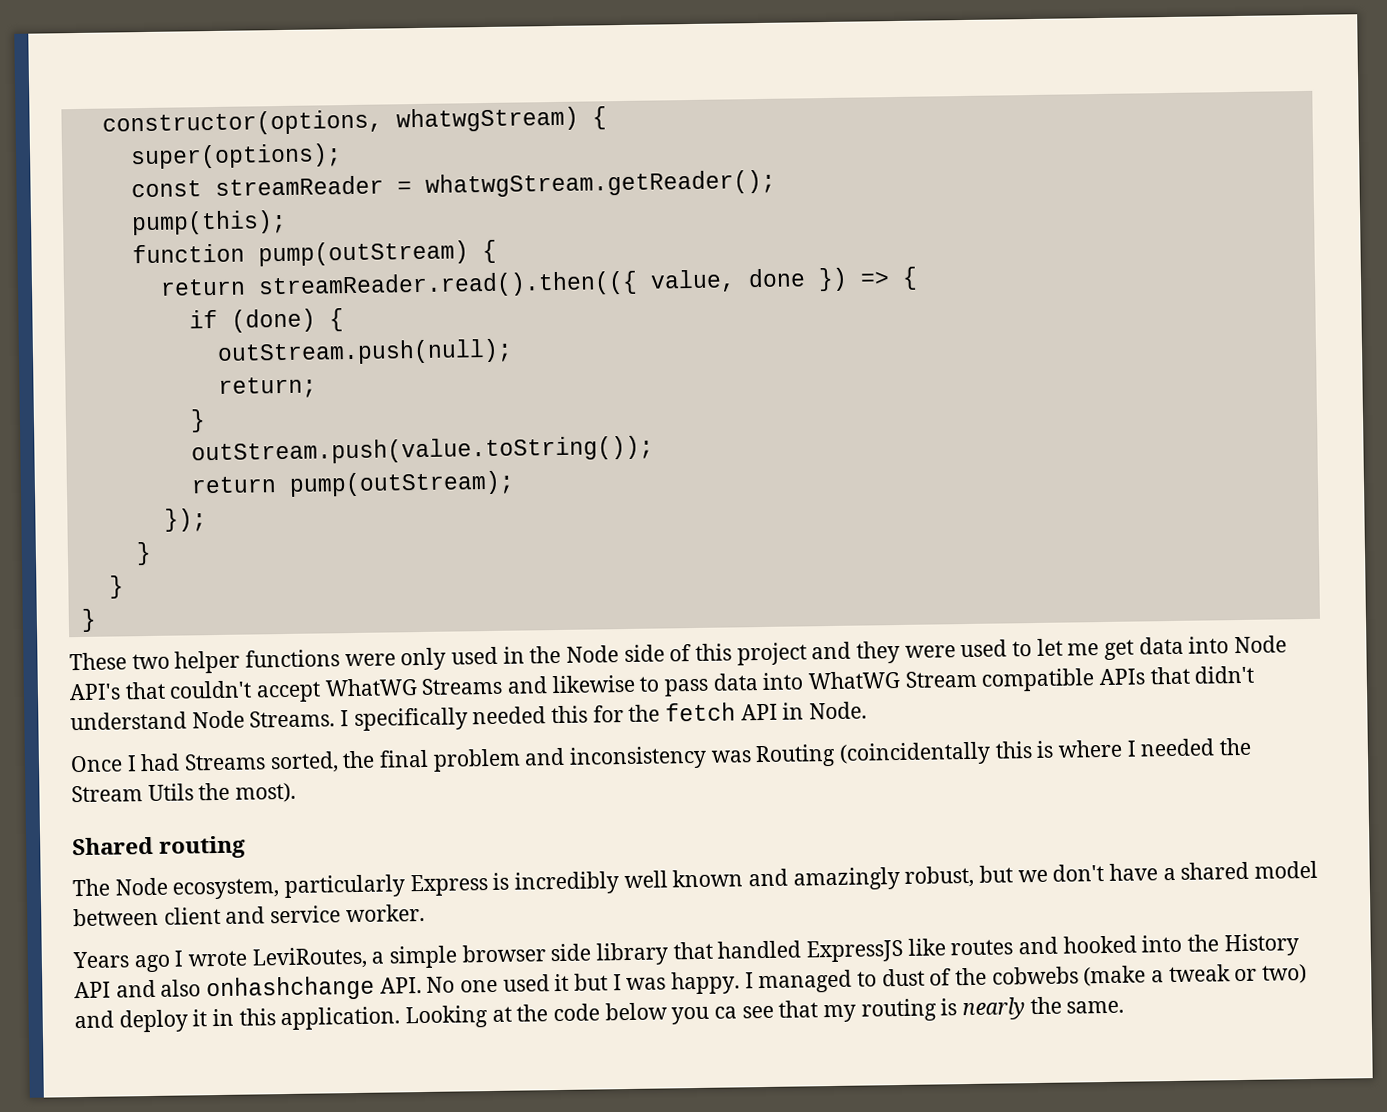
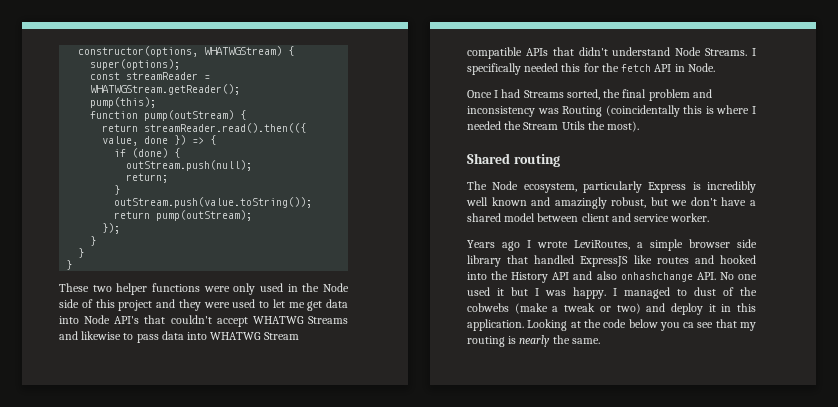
- constructor(options, whatwgStream) {
+ constructor(options, WHATWGStream) {
- const streamReader = whatwgStream.getReader();
+ const streamReader = WHATWGStream.getReader();
- These two helper functions were only used in the Node side of this project and they were used to let me get data into Node API's that couldn't accept WhatWG Streams and likewise to pass data into WhatWG Stream compatible APIs that didn't understand Node Streams.
+ These two helper functions were only used in the Node side of this project and they were used to let me get data into Node API's that couldn't accept WHATWG Streams and likewise to pass data into WHATWG Stream compatible APIs that didn't understand Node Streams.

